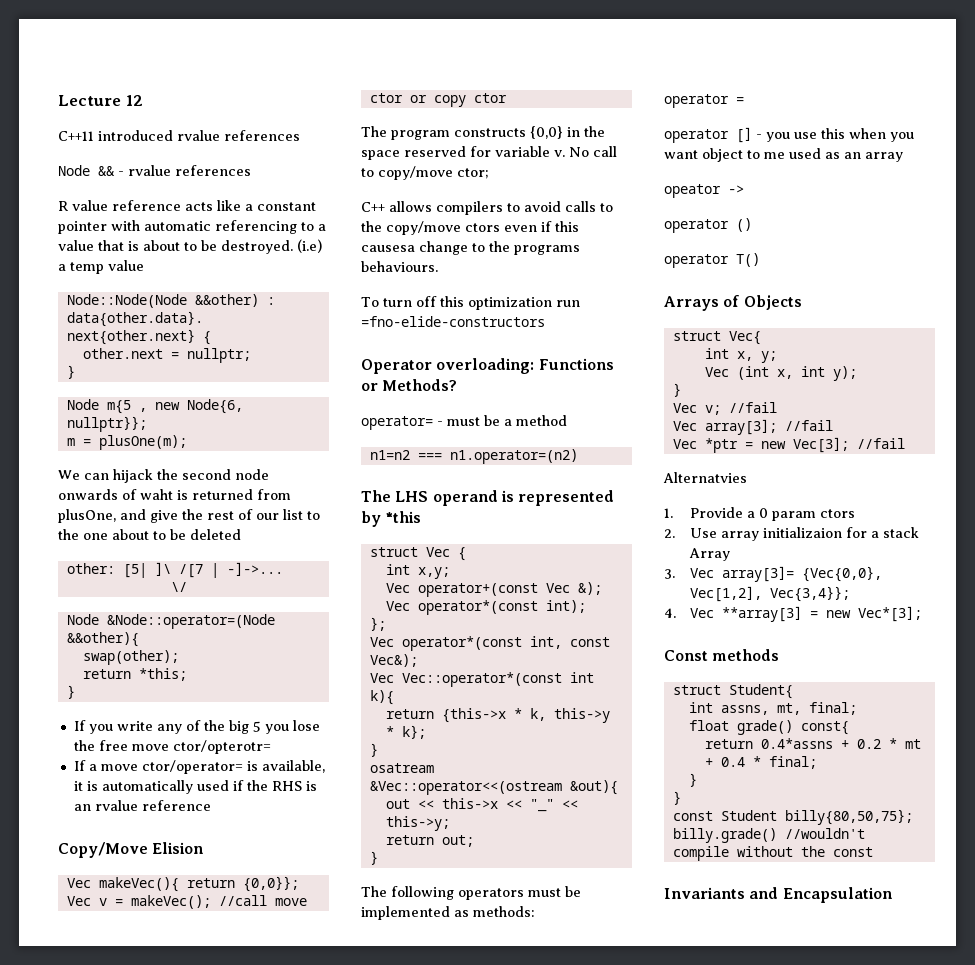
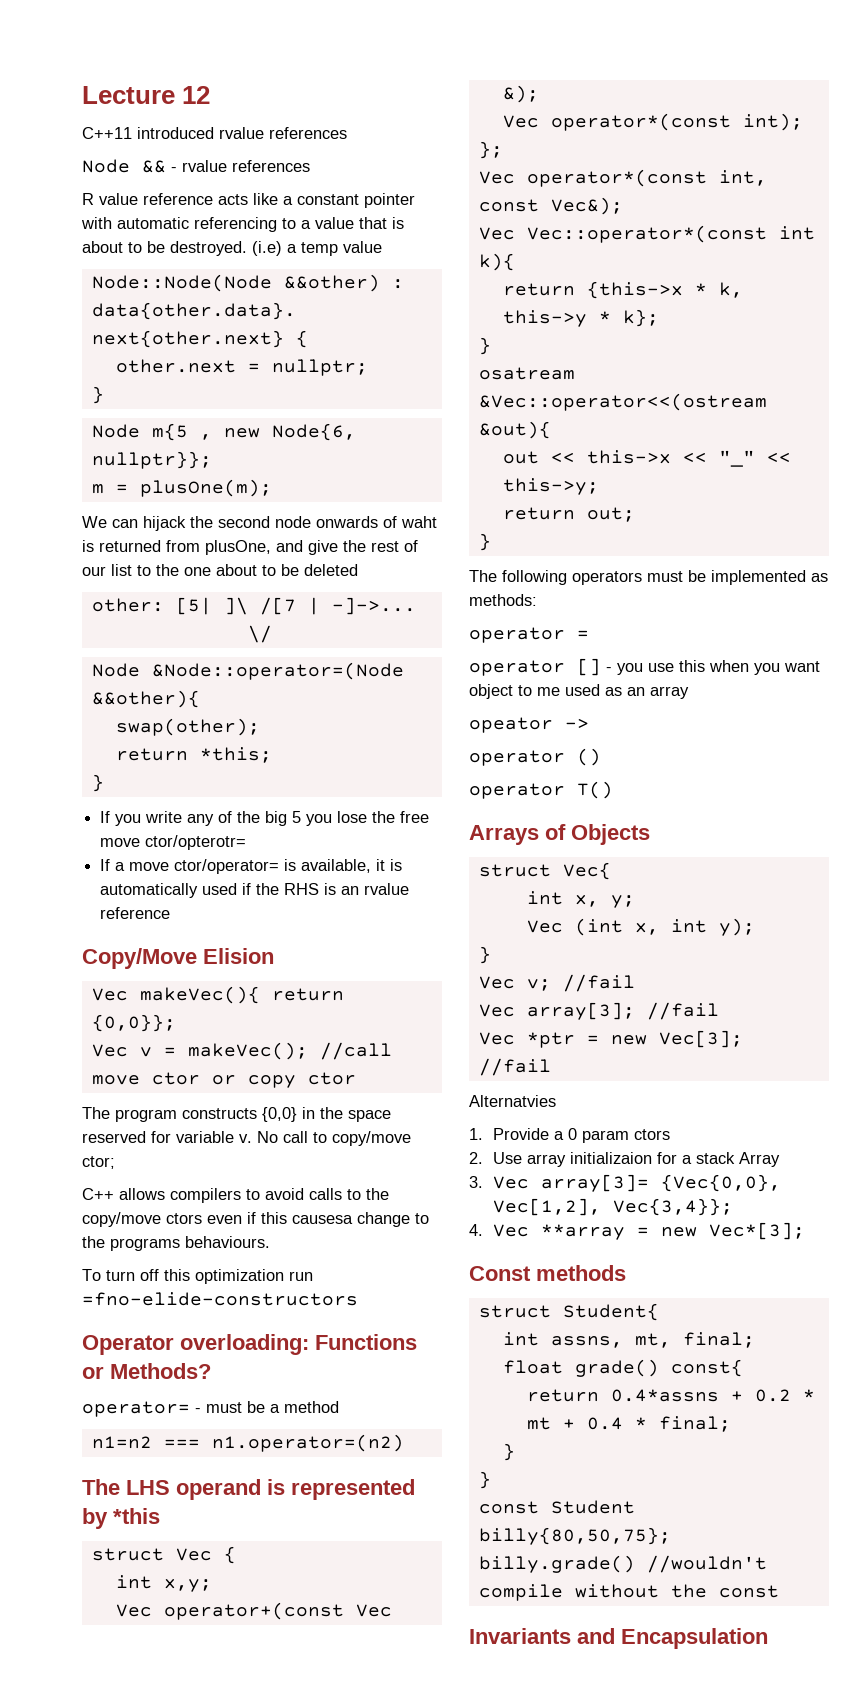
- 4. Vec **array[3] = new Vec*[3];
+ 4. Vec **array = new Vec*[3];

